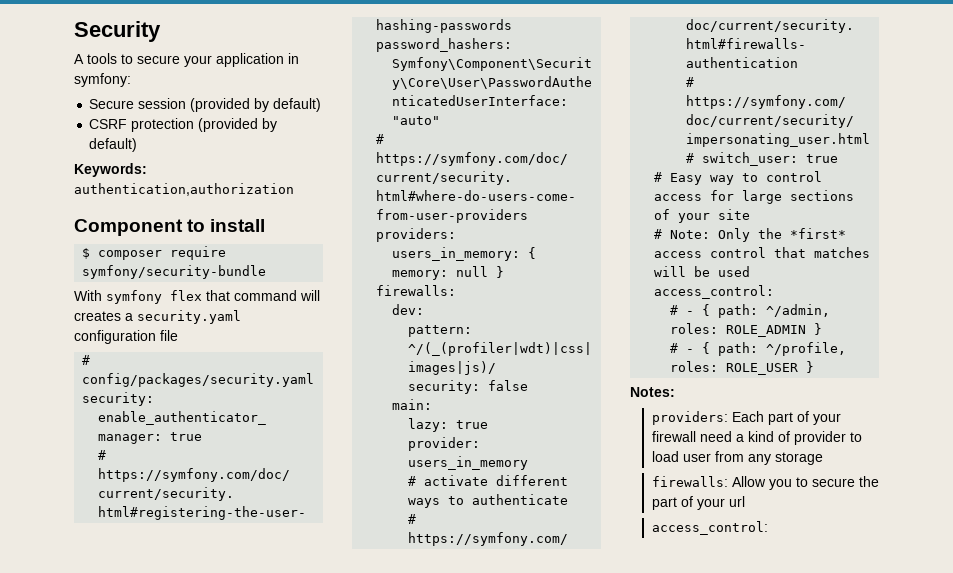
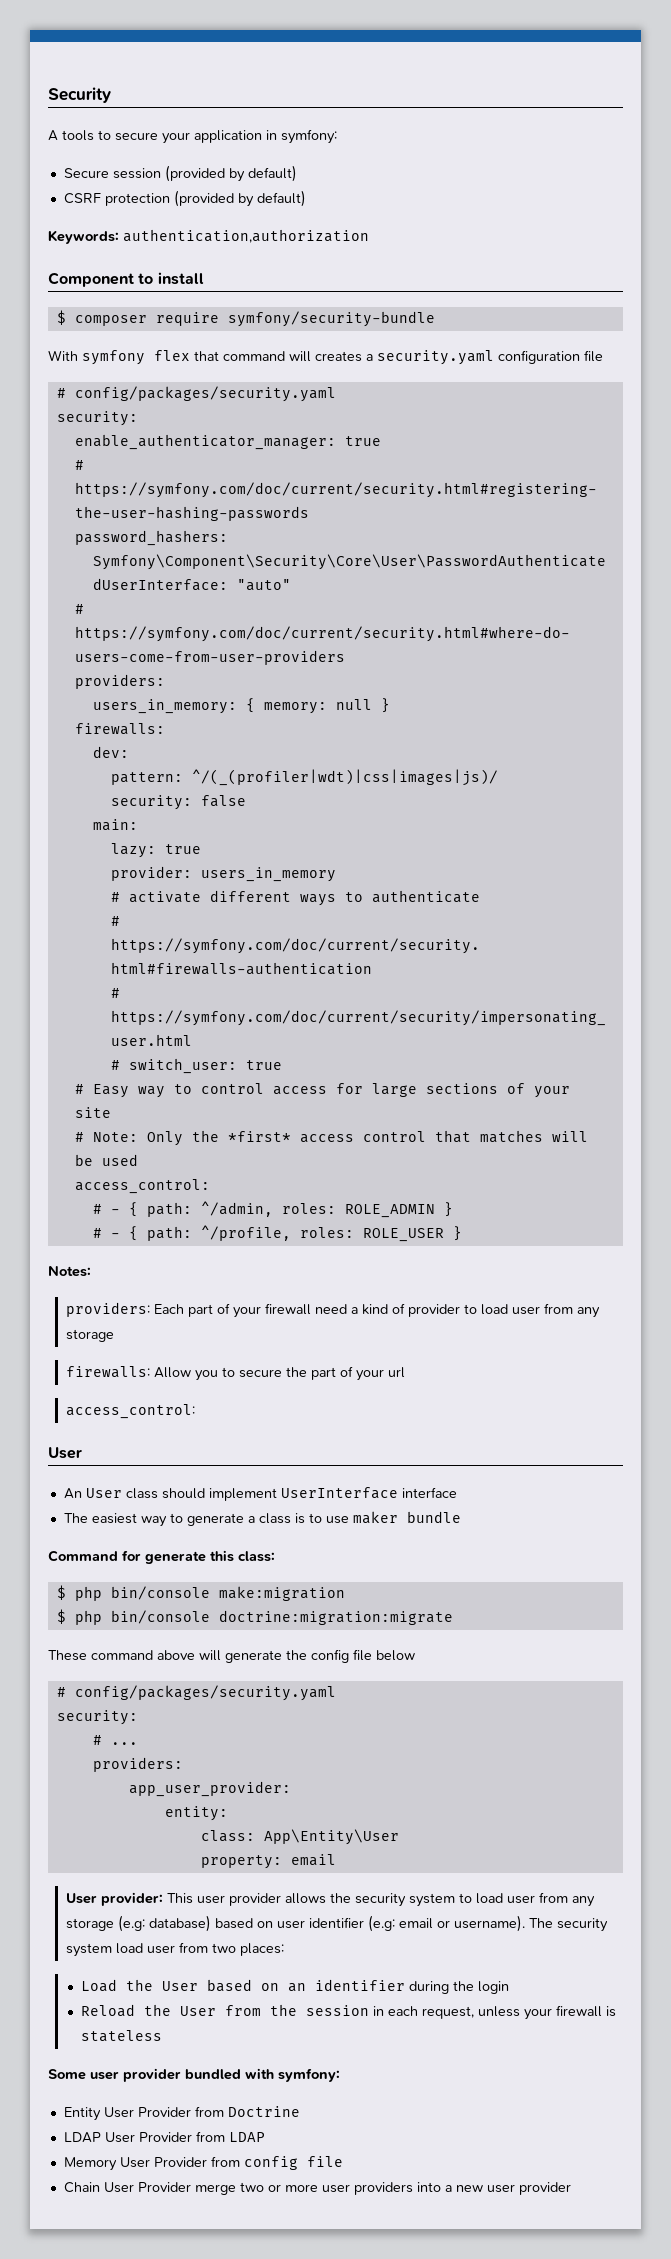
  firewalls: Allow you to secure the part of your url
  access_control:
+ User
+ An User class should implement UserInterface interface
+ The easiest way to generate a class is to use maker bundle
+ Command for generate this class:
+ $ php bin/console make:migration
+ $ php bin/console doctrine:migration:migrate
+ These command above will generate the config file below
+ # config/packages/security.yaml
+ security:
+ # ...
+ providers:
+ app_user_provider:
+ entity:
+ class: App\Entity\User
+ property: email
+ User provider: This user provider allows the security system to load user from any storage (e.g: database) based on user identifier (e.g: email or username). The security system load user from two places:
+ Load the User based on an identifier during the login
+ Reload the User from the session in each request, unless your firewall is stateless
+ Some user provider bundled with symfony:
+ Entity User Provider from Doctrine
+ LDAP User Provider from LDAP
+ Memory User Provider from config file
+ Chain User Provider merge two or more user providers into a new user provider

